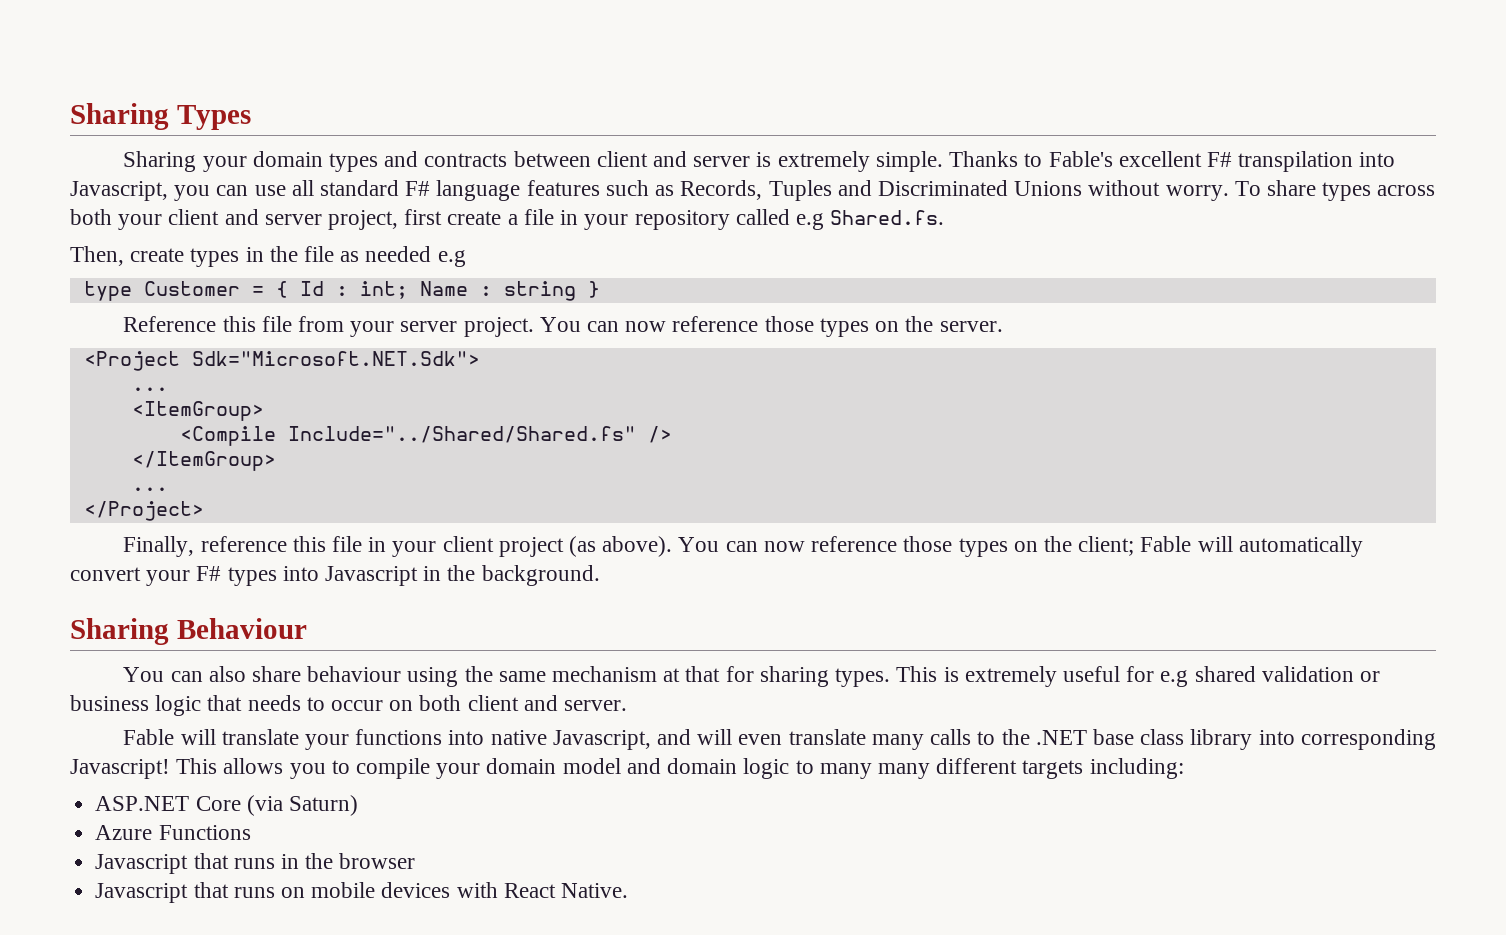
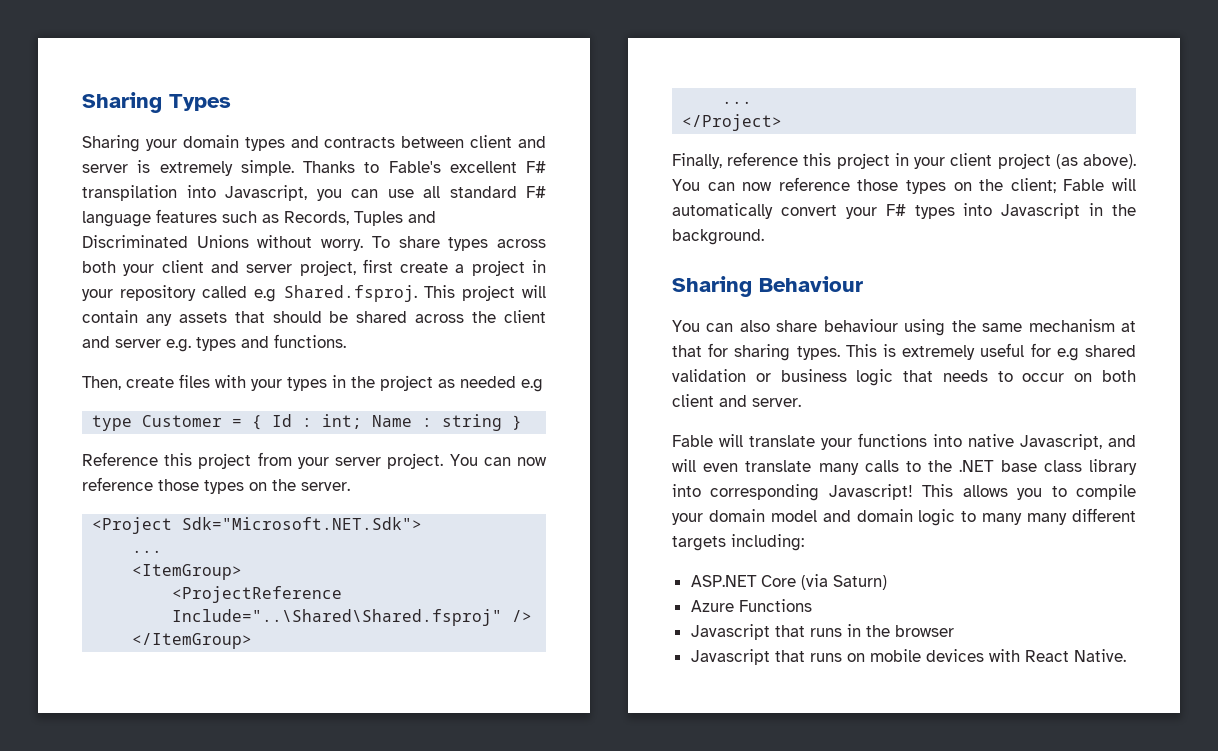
- To share types across both your client and server project, first create a file in your repository called e.g Shared.fs.
+ To share types across both your client and server project, first create a project in your repository called e.g Shared.fsproj. This project will contain any assets that should be shared across the client and server e.g. types and functions.
- Then, create types in the file as needed e.g
+ Then, create files with your types in the project as needed e.g
- Reference this file from your server project.
+ Reference this project from your server project.
- <Compile Include="../Shared/Shared.fs" />
+ <ProjectReference Include="..\Shared\Shared.fsproj" />
- Finally, reference this file in your client project (as above).
+ Finally, reference this project in your client project (as above).

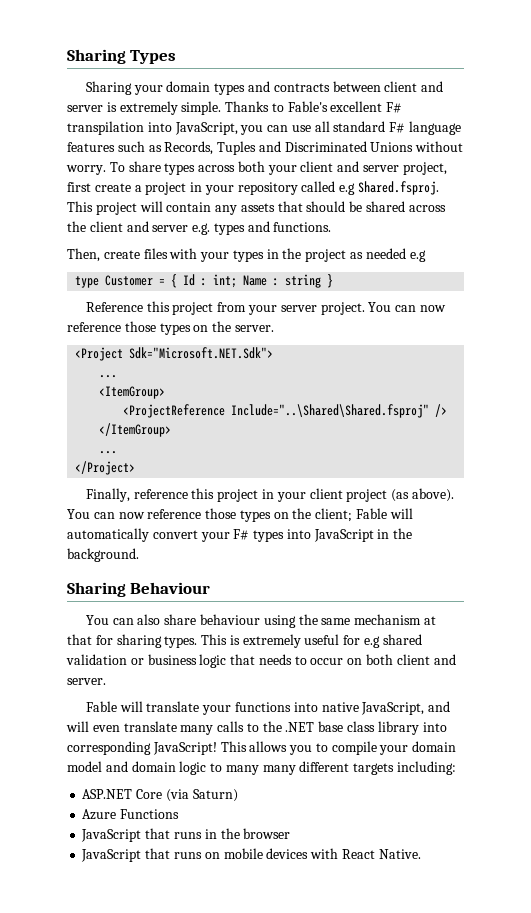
- Thanks to Fable's excellent F# transpilation into Javascript, you can use all standard F# language features such as Records, Tuples and Discriminated Unions without worry.
+ Thanks to Fable's excellent F# transpilation into JavaScript, you can use all standard F# language features such as Records, Tuples and Discriminated Unions without worry.
- You can now reference those types on the client; Fable will automatically convert your F# types into Javascript in the background.
+ You can now reference those types on the client; Fable will automatically convert your F# types into JavaScript in the background.
- Fable will translate your functions into native Javascript, and will even translate many calls to the .NET base class library into corresponding Javascript!
+ Fable will translate your functions into native JavaScript, and will even translate many calls to the .NET base class library into corresponding JavaScript!
- Javascript that runs in the browser
+ JavaScript that runs in the browser
- Javascript that runs on mobile devices with React Native.
+ JavaScript that runs on mobile devices with React Native.

